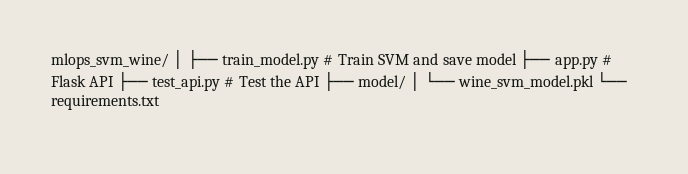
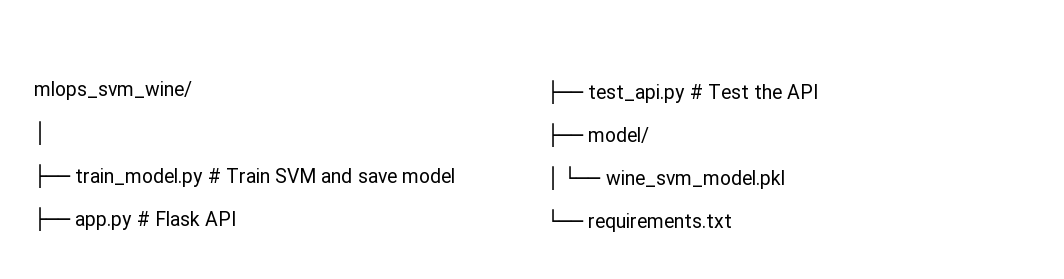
- mlops_svm_wine/ │ ├── train_model.py # Train SVM and save model ├── app.py # Flask API ├── test_api.py # Test the API ├── model/ │ └── wine_svm_model.pkl └── requirements.txt
+ mlops_svm_wine/
+ │
+ ├── train_model.py # Train SVM and save model
+ ├── app.py # Flask API
+ ├── test_api.py # Test the API
+ ├── model/
+ │ └── wine_svm_model.pkl
+ └── requirements.txt

